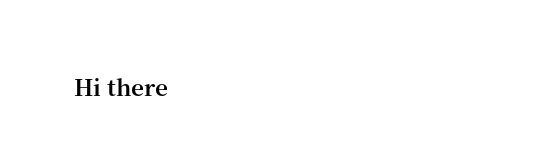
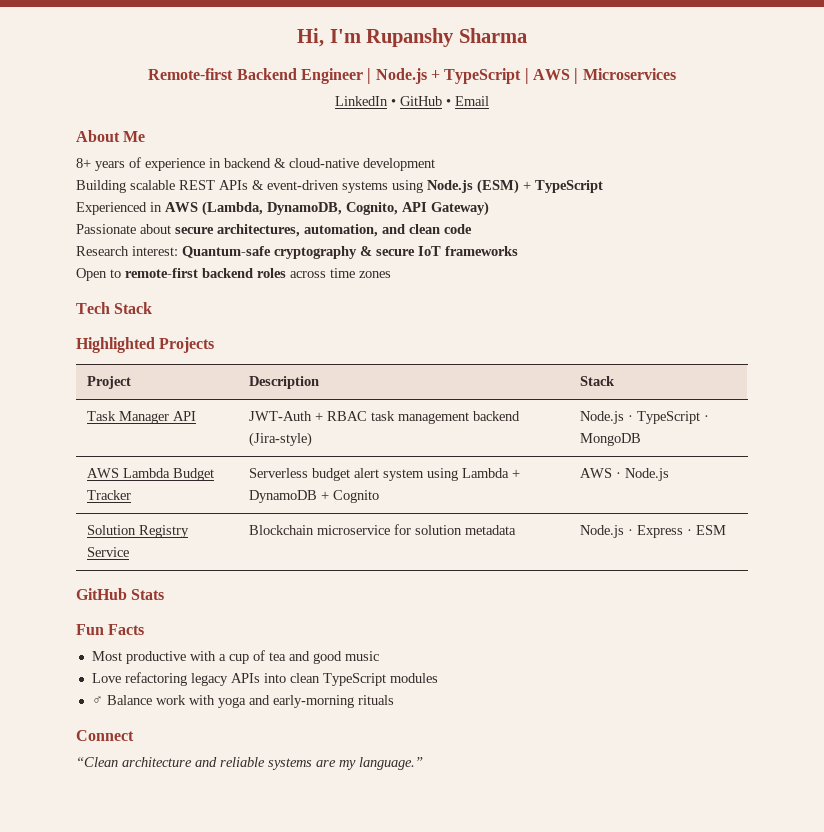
- Hi there
+ Hi, I'm Rupanshy Sharma
+ Remote-first Backend Engineer | Node.js + TypeScript | AWS | Microservices
+ LinkedIn • GitHub • Email
+ About Me
+ 8+ years of experience in backend & cloud-native development
+ Building scalable REST APIs & event-driven systems using Node.js (ESM) + TypeScript
+ Experienced in AWS (Lambda, DynamoDB, Cognito, API Gateway)
+ Passionate about secure architectures, automation, and clean code
+ Research interest: Quantum-safe cryptography & secure IoT frameworks
+ Open to remote-first backend roles across time zones
+ Tech Stack
+ Highlighted Projects
+ Project | Description | Stack
+ Task Manager API | JWT-Auth + RBAC task management backend (Jira-style) | Node.js · TypeScript · MongoDB
+ AWS Lambda Budget Tracker | Serverless budget alert system using Lambda + DynamoDB + Cognito | AWS · Node.js
+ Solution Registry Service | Blockchain microservice for solution metadata | Node.js · Express · ESM
+ GitHub Stats
+ Fun Facts
+ Most productive with a cup of tea and good music
+ Love refactoring legacy APIs into clean TypeScript modules
+ ♂ Balance work with yoga and early-morning rituals
+ Connect
+ “Clean architecture and reliable systems are my language.”

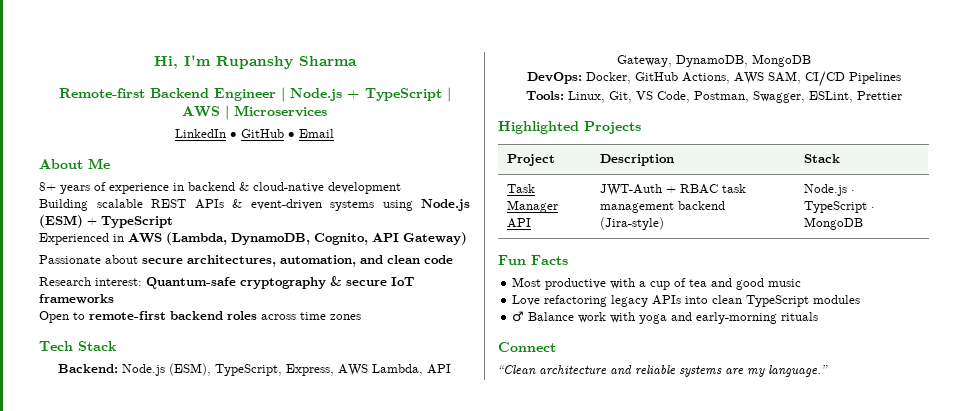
+ Backend: Node.js (ESM), TypeScript, Express, AWS Lambda, API Gateway, DynamoDB, MongoDB
+ DevOps: Docker, GitHub Actions, AWS SAM, CI/CD Pipelines
+ Tools: Linux, Git, VS Code, Postman, Swagger, ESLint, Prettier
- AWS Lambda Budget Tracker | Serverless budget alert system using Lambda + DynamoDB + Cognito | AWS · Node.js
- Solution Registry Service | Blockchain microservice for solution metadata | Node.js · Express · ESM
- GitHub Stats

